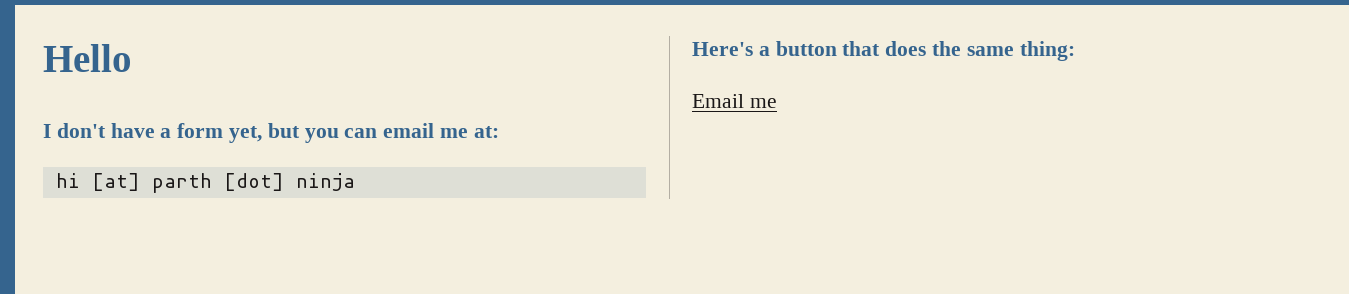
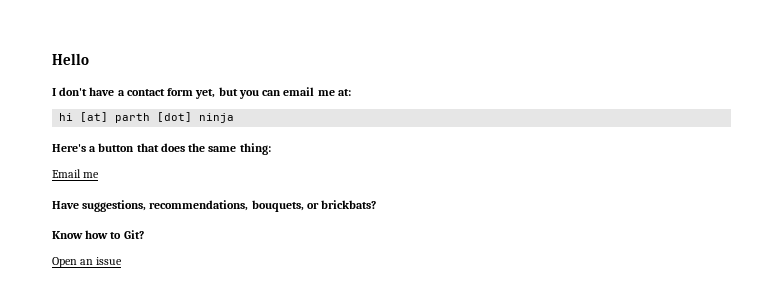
- I don't have a form yet, but you can email me at:
+ I don't have a contact form yet, but you can email me at:
+ Have suggestions, recommendations, bouquets, or brickbats?
+ Know how to Git?
+ Open an issue

